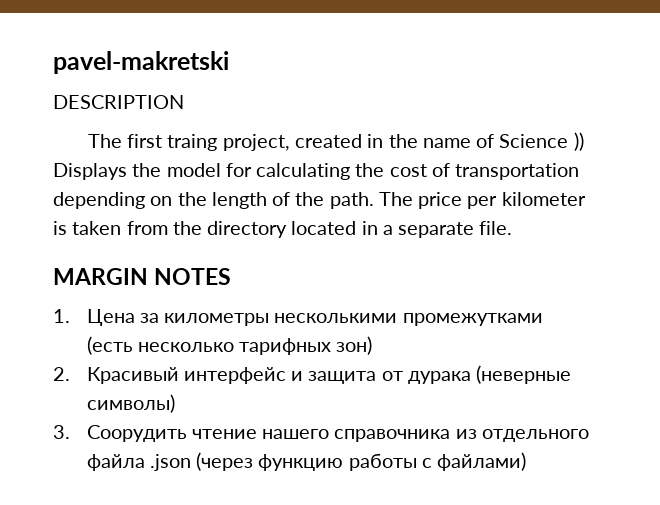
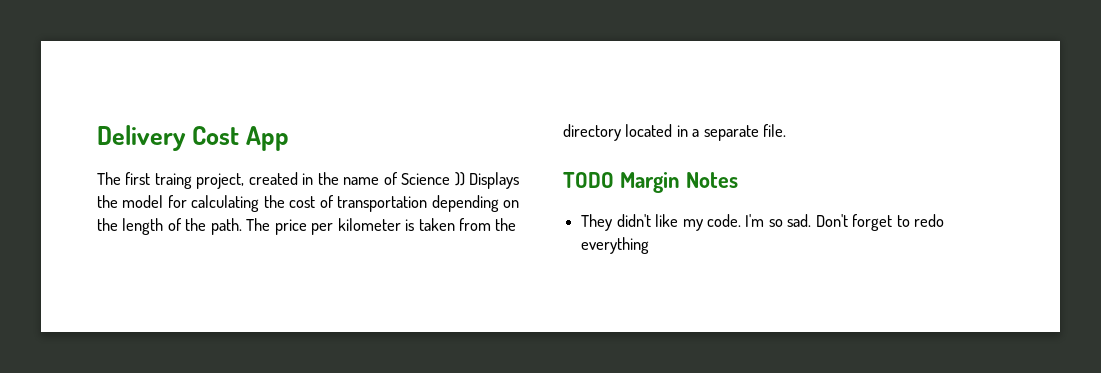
- pavel-makretski
- DESCRIPTION
+ Delivery Cost App
- MARGIN NOTES
- 1. Цена за километры несколькими промежутками (есть несколько тарифных зон)
- 2. Красивый интерфейс и защита от дурака (неверные символы)
- 3. Соорудить чтение нашего справочника из отдельного файла .json (через функцию работы с файлами)
+ TODO Margin Notes
+ They didn't like my code. I'm so sad. Don't forget to redo everything

